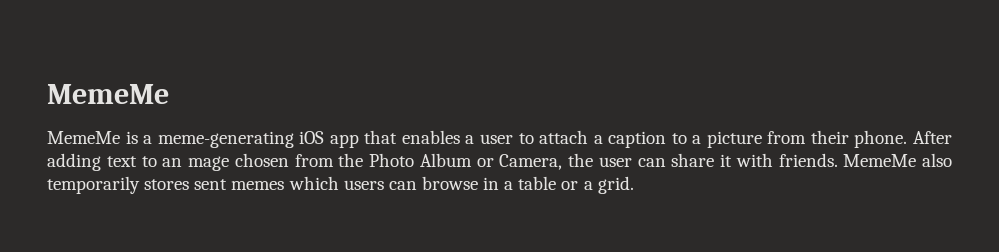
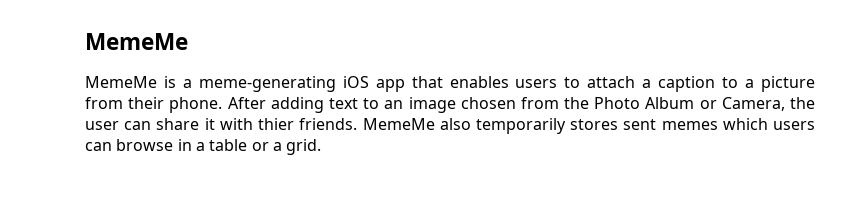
- MemeMe is a meme-generating iOS app that enables a user to attach a caption to a picture from their phone.
+ MemeMe is a meme-generating iOS app that enables users to attach a caption to a picture from their phone.
- After adding text to an mage chosen from the Photo Album or Camera, the user can share it with friends.
+ After adding text to an image chosen from the Photo Album or Camera, the user can share it with thier friends.

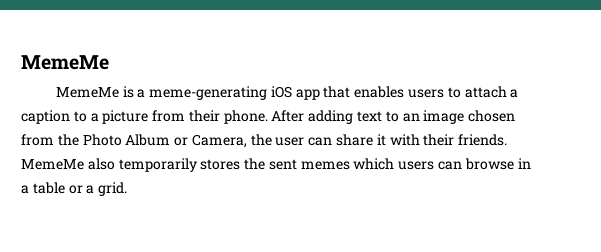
- After adding text to an image chosen from the Photo Album or Camera, the user can share it with thier friends.
+ After adding text to an image chosen from the Photo Album or Camera, the user can share it with their friends.
- MemeMe also temporarily stores sent memes which users can browse in a table or a grid.
+ MemeMe also temporarily stores the sent memes which users can browse in a table or a grid.

